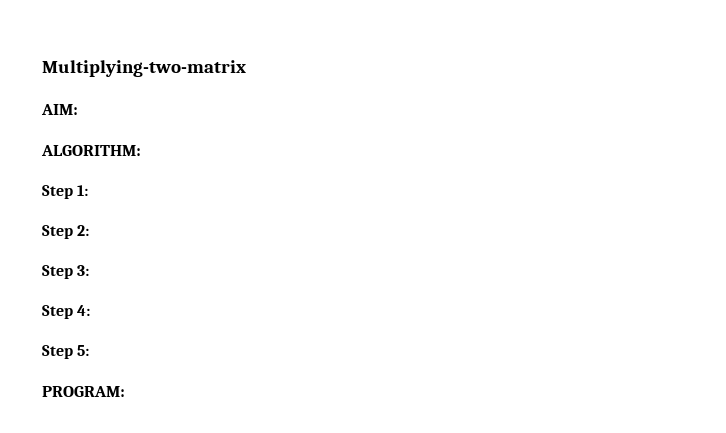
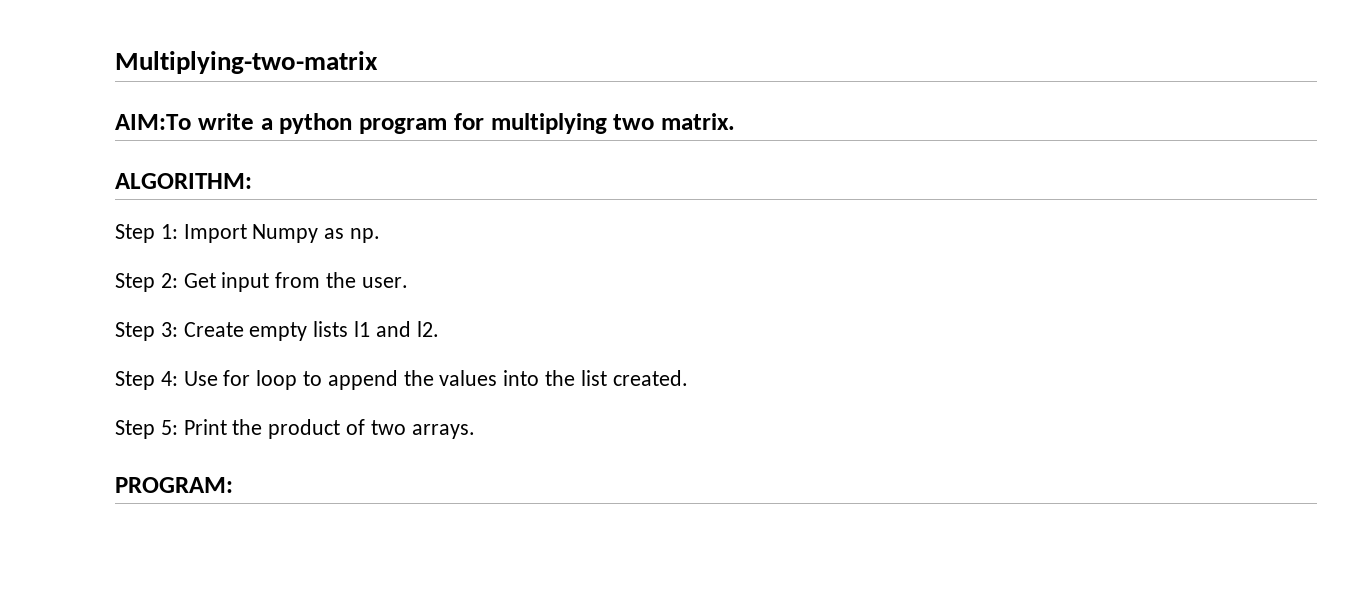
- AIM:
+ AIM:To write a python program for multiplying two matrix.
  ALGORITHM:
- Step 1:
- Step 2:
- Step 3:
- Step 4:
- Step 5:
+ Step 1: Import Numpy as np.
+ Step 2: Get input from the user.
+ Step 3: Create empty lists l1 and l2.
+ Step 4: Use for loop to append the values into the list created.
+ Step 5: Print the product of two arrays.

